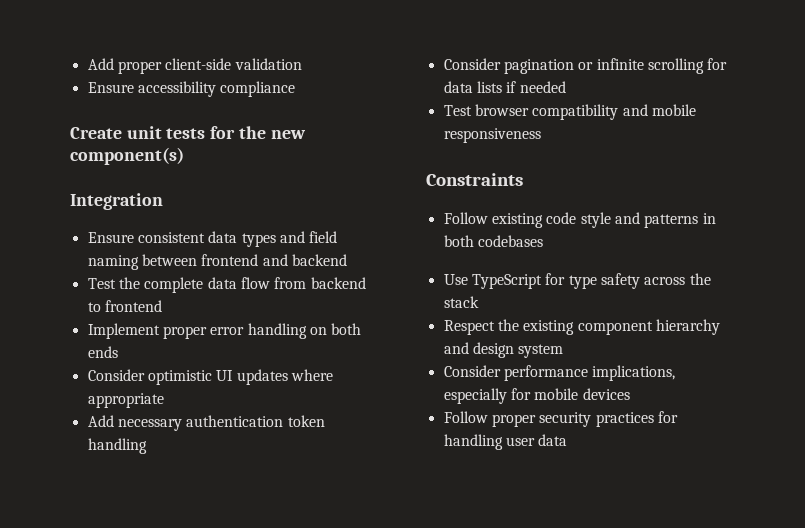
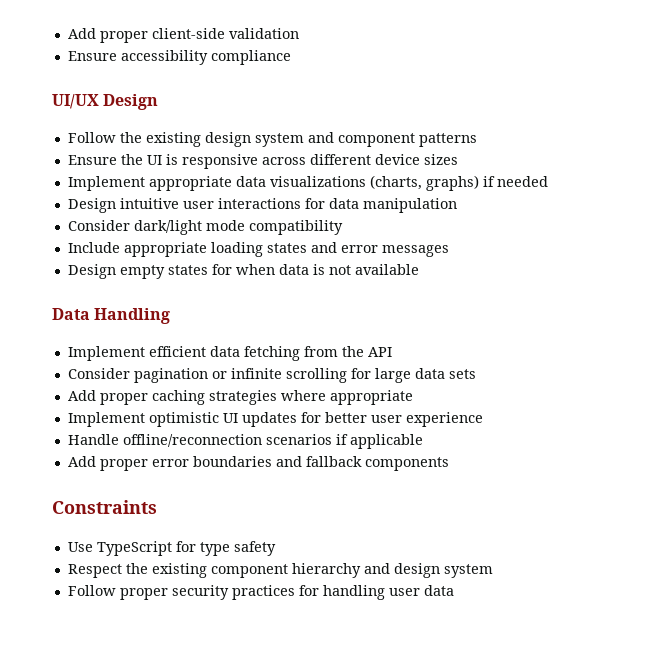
- Create unit tests for the new component(s)
- Integration
- Ensure consistent data types and field naming between frontend and backend
- Test the complete data flow from backend to frontend
- Implement proper error handling on both ends
- Consider optimistic UI updates where appropriate
- Add necessary authentication token handling
+ UI/UX Design
+ Follow the existing design system and component patterns
+ Ensure the UI is responsive across different device sizes
+ Implement appropriate data visualizations (charts, graphs) if needed
+ Design intuitive user interactions for data manipulation
+ Consider dark/light mode compatibility
+ Include appropriate loading states and error messages
+ Design empty states for when data is not available
+ Data Handling
+ Implement efficient data fetching from the API
- Consider pagination or infinite scrolling for data lists if needed
- Test browser compatibility and mobile responsiveness
+ Consider pagination or infinite scrolling for large data sets
+ Add proper caching strategies where appropriate
+ Implement optimistic UI updates for better user experience
+ Handle offline/reconnection scenarios if applicable
+ Add proper error boundaries and fallback components
  Constraints
- Follow existing code style and patterns in both codebases
- Use TypeScript for type safety across the stack
+ Use TypeScript for type safety
- Consider performance implications, especially for mobile devices

